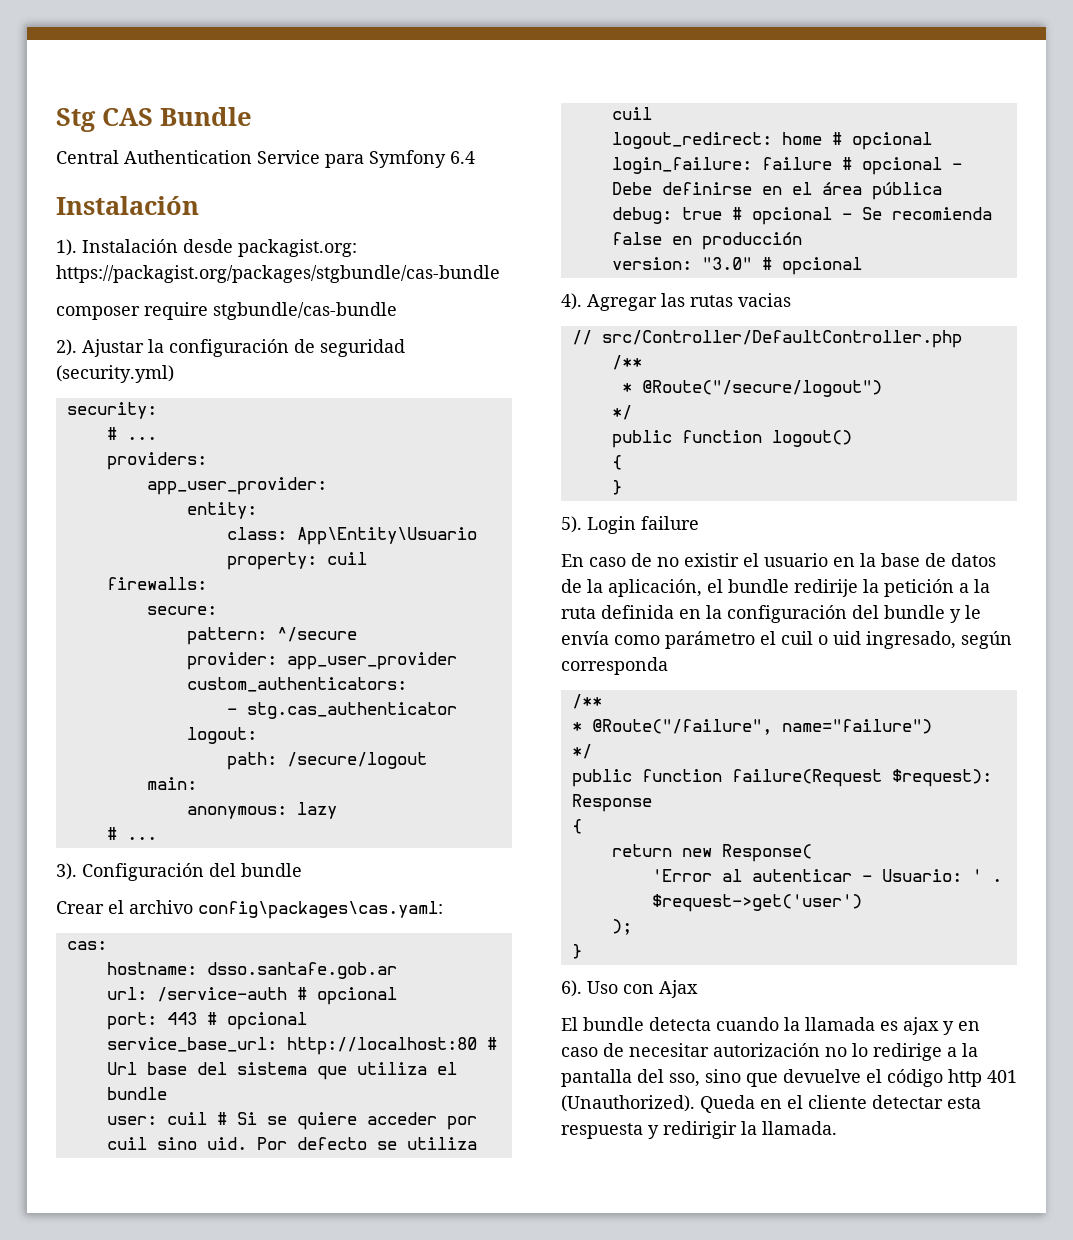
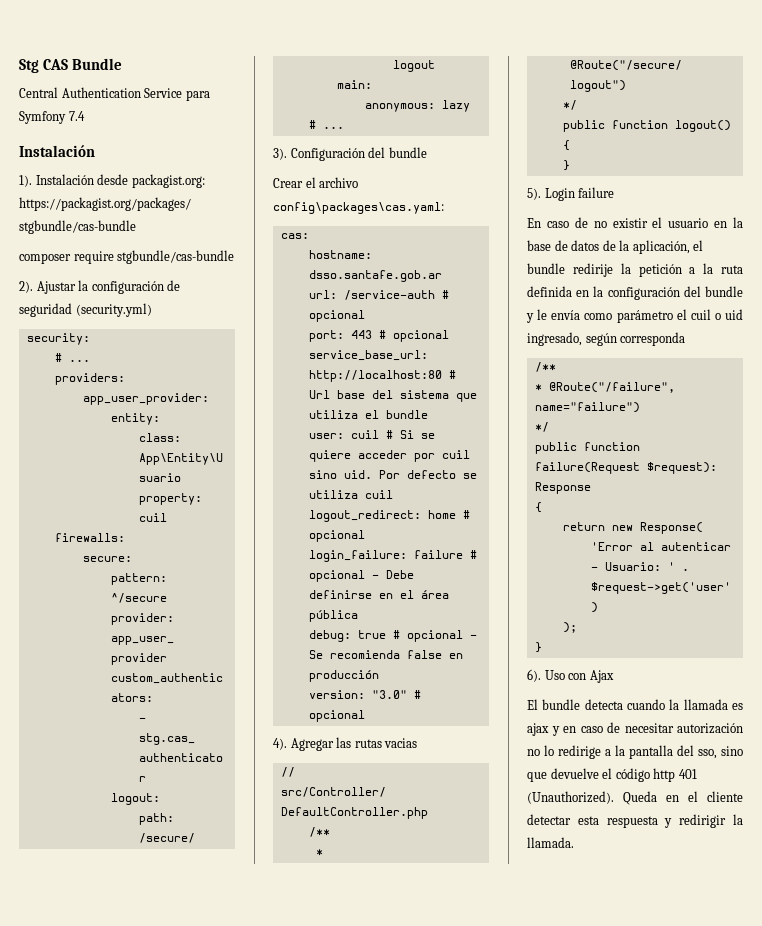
- Central Authentication Service para Symfony 6.4
+ Central Authentication Service para Symfony 7.4

